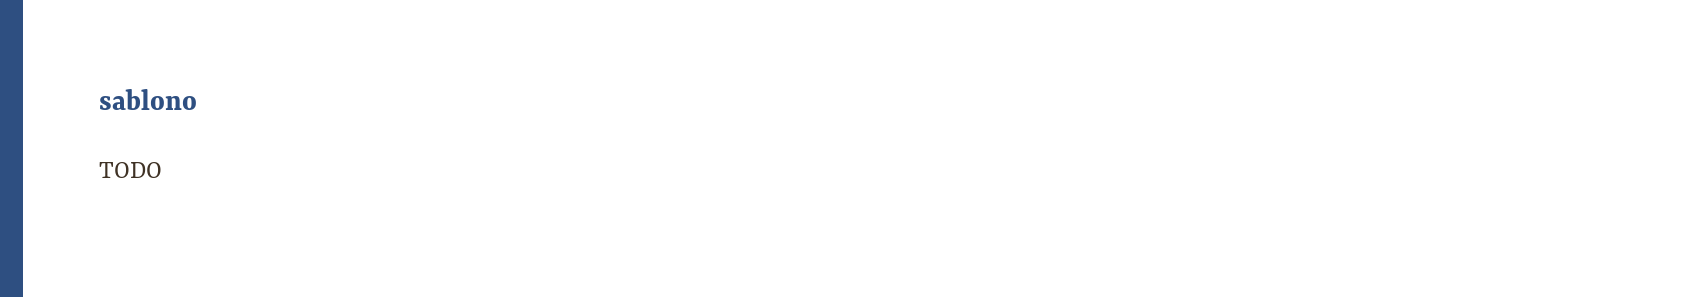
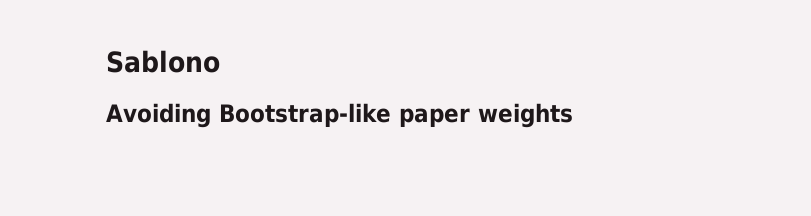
- sablono
- TODO
+ Sablono
+ Avoiding Bootstrap-like paper weights

